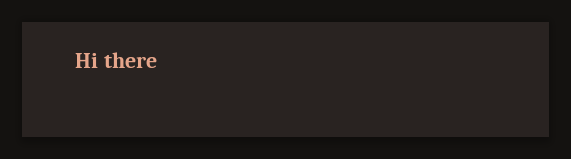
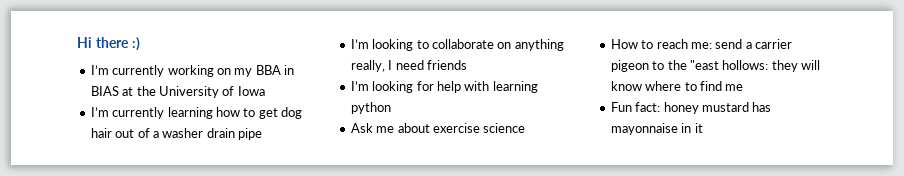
- Hi there
+ Hi there :)
+ I’m currently working on my BBA in BIAS at the University of Iowa
+ I’m currently learning how to get dog hair out of a washer drain pipe
+ I’m looking to collaborate on anything really, I need friends
+ I’m looking for help with learning python
+ Ask me about exercise science
+ How to reach me: send a carrier pigeon to the "east hollows: they will know where to find me
+ Fun fact: honey mustard has mayonnaise in it

